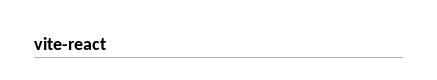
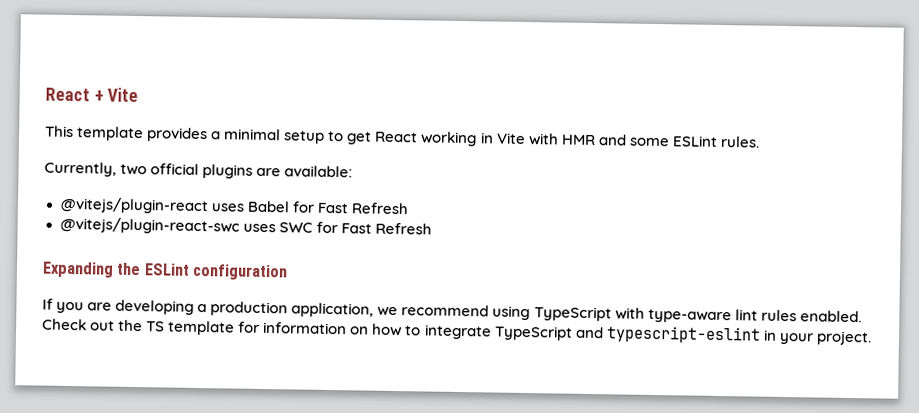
- vite-react
+ React + Vite
+ This template provides a minimal setup to get React working in Vite with HMR and some ESLint rules.
+ Currently, two official plugins are available:
+ @vitejs/plugin-react uses Babel for Fast Refresh
+ @vitejs/plugin-react-swc uses SWC for Fast Refresh
+ Expanding the ESLint configuration
+ If you are developing a production application, we recommend using TypeScript with type-aware lint rules enabled. Check out the TS template for information on how to integrate TypeScript and typescript-eslint in your project.

